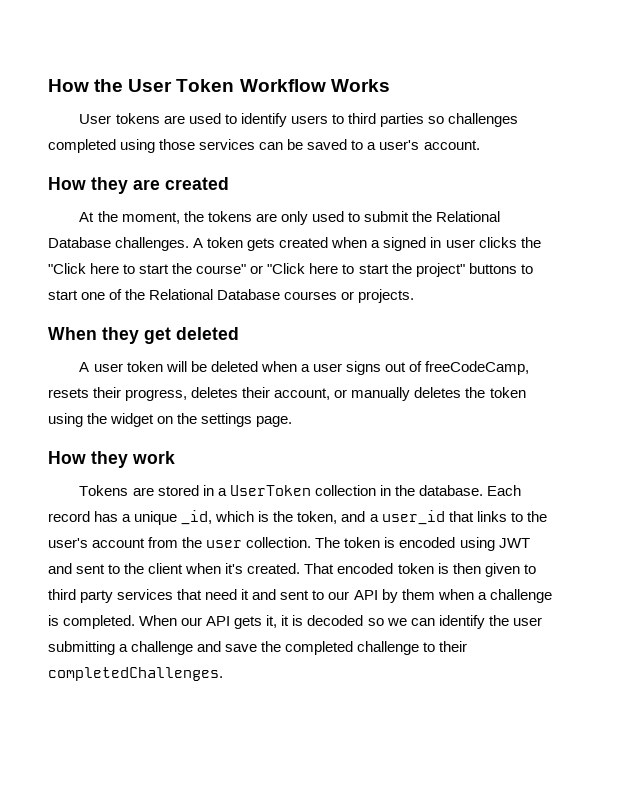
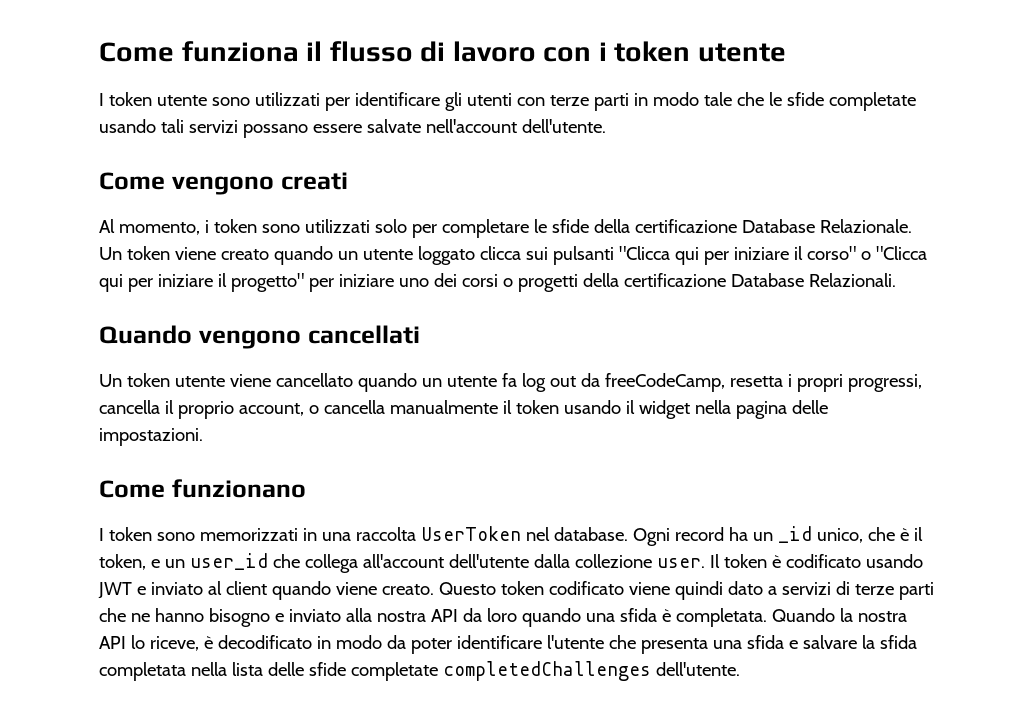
- How the User Token Workflow Works
- User tokens are used to identify users to third parties so challenges completed using those services can be saved to a user's account.
- How they are created
- At the moment, the tokens are only used to submit the Relational Database challenges. A token gets created when a signed in user clicks the "Click here to start the course" or "Click here to start the project" buttons to start one of the Relational Database courses or projects.
- When they get deleted
- A user token will be deleted when a user signs out of freeCodeCamp, resets their progress, deletes their account, or manually deletes the token using the widget on the settings page.
- How they work
- Tokens are stored in a UserToken collection in the database. Each record has a unique _id, which is the token, and a user_id that links to the user's account from the user collection. The token is encoded using JWT and sent to the client when it's created. That encoded token is then given to third party services that need it and sent to our API by them when a challenge is completed. When our API gets it, it is decoded so we can identify the user submitting a challenge and save the completed challenge to their completedChallenges.
+ Come funziona il flusso di lavoro con i token utente
+ I token utente sono utilizzati per identificare gli utenti con terze parti in modo tale che le sfide completate usando tali servizi possano essere salvate nell'account dell'utente.
+ Come vengono creati
+ Al momento, i token sono utilizzati solo per completare le sfide della certificazione Database Relazionale. Un token viene creato quando un utente loggato clicca sui pulsanti "Clicca qui per iniziare il corso" o "Clicca qui per iniziare il progetto" per iniziare uno dei corsi o progetti della certificazione Database Relazionali.
+ Quando vengono cancellati
+ Un token utente viene cancellato quando un utente fa log out da freeCodeCamp, resetta i propri progressi, cancella il proprio account, o cancella manualmente il token usando il widget nella pagina delle impostazioni.
+ Come funzionano
+ I token sono memorizzati in una raccolta UserToken nel database. Ogni record ha un _id unico, che è il token, e un user_id che collega all'account dell'utente dalla collezione user. Il token è codificato usando JWT e inviato al client quando viene creato. Questo token codificato viene quindi dato a servizi di terze parti che ne hanno bisogno e inviato alla nostra API da loro quando una sfida è completata. Quando la nostra API lo riceve, è decodificato in modo da poter identificare l'utente che presenta una sfida e salvare la sfida completata nella lista delle sfide completate completedChallenges dell'utente.

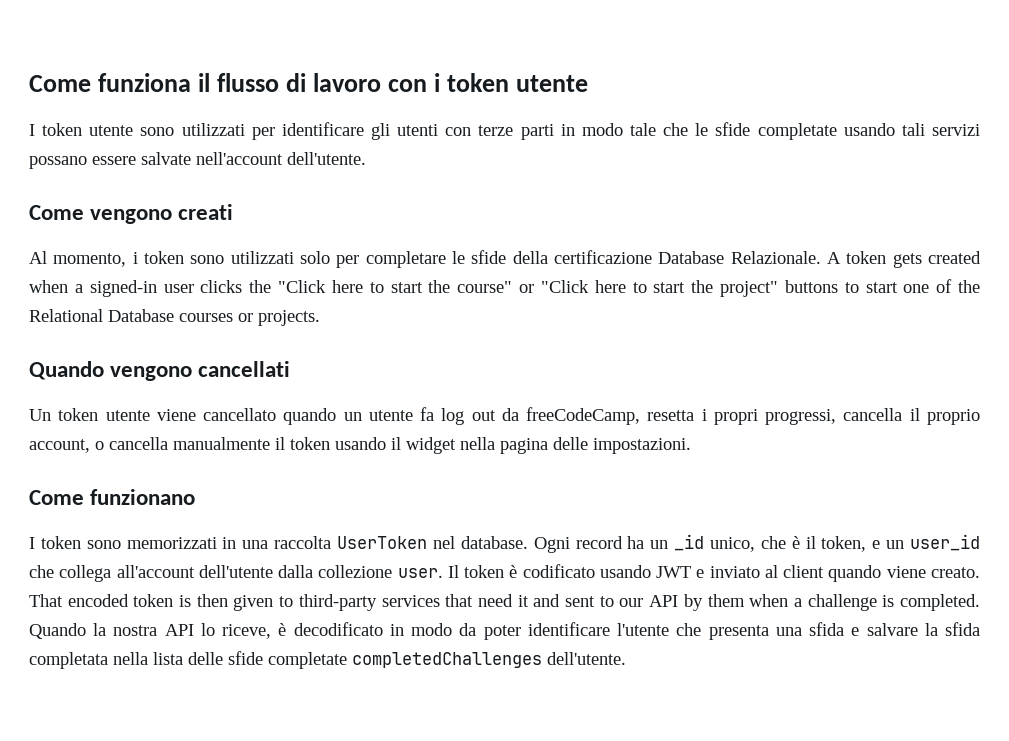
- Un token viene creato quando un utente loggato clicca sui pulsanti "Clicca qui per iniziare il corso" o "Clicca qui per iniziare il progetto" per iniziare uno dei corsi o progetti della certificazione Database Relazionali.
+ A token gets created when a signed-in user clicks the "Click here to start the course" or "Click here to start the project" buttons to start one of the Relational Database courses or projects.
- Questo token codificato viene quindi dato a servizi di terze parti che ne hanno bisogno e inviato alla nostra API da loro quando una sfida è completata.
+ That encoded token is then given to third-party services that need it and sent to our API by them when a challenge is completed.

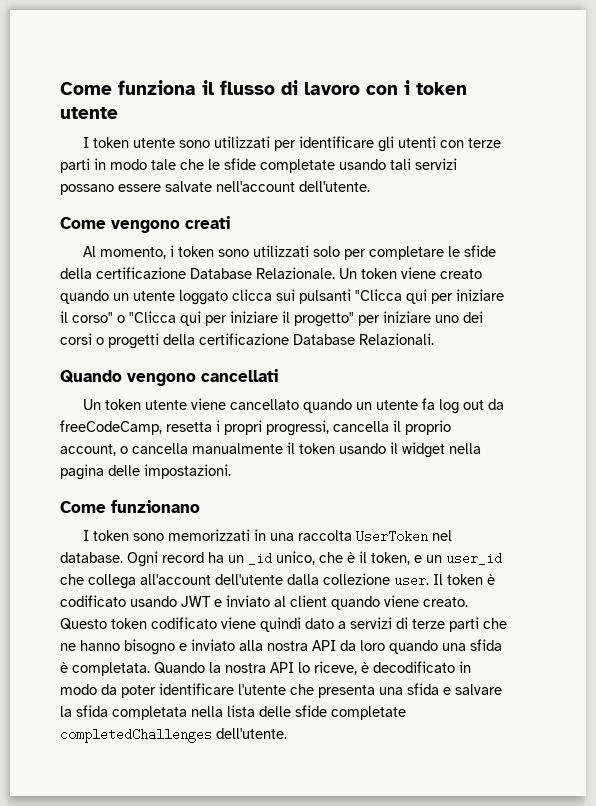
- A token gets created when a signed-in user clicks the "Click here to start the course" or "Click here to start the project" buttons to start one of the Relational Database courses or projects.
+ Un token viene creato quando un utente loggato clicca sui pulsanti "Clicca qui per iniziare il corso" o "Clicca qui per iniziare il progetto" per iniziare uno dei corsi o progetti della certificazione Database Relazionali.
- That encoded token is then given to third-party services that need it and sent to our API by them when a challenge is completed.
+ Questo token codificato viene quindi dato a servizi di terze parti che ne hanno bisogno e inviato alla nostra API da loro quando una sfida è completata.

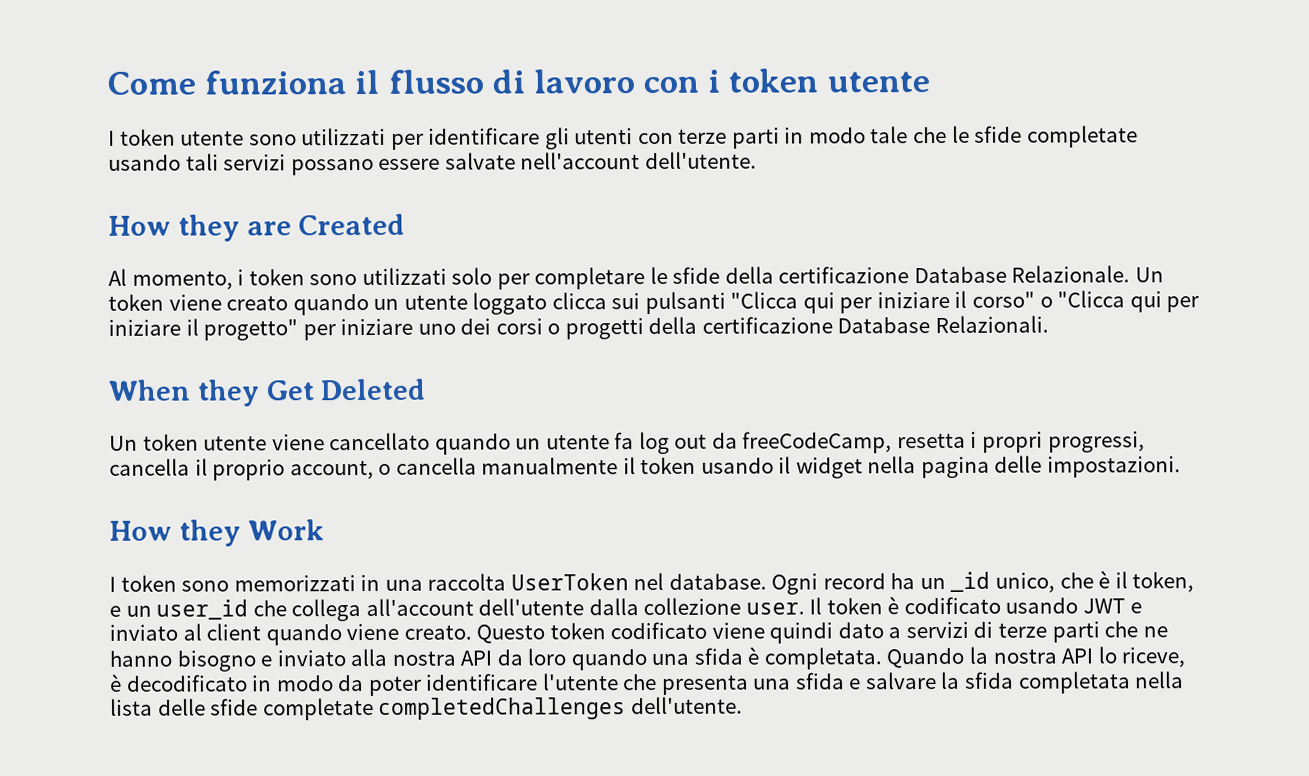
- Come vengono creati
+ How they are Created
- Quando vengono cancellati
+ When they Get Deleted
- Come funzionano
+ How they Work

